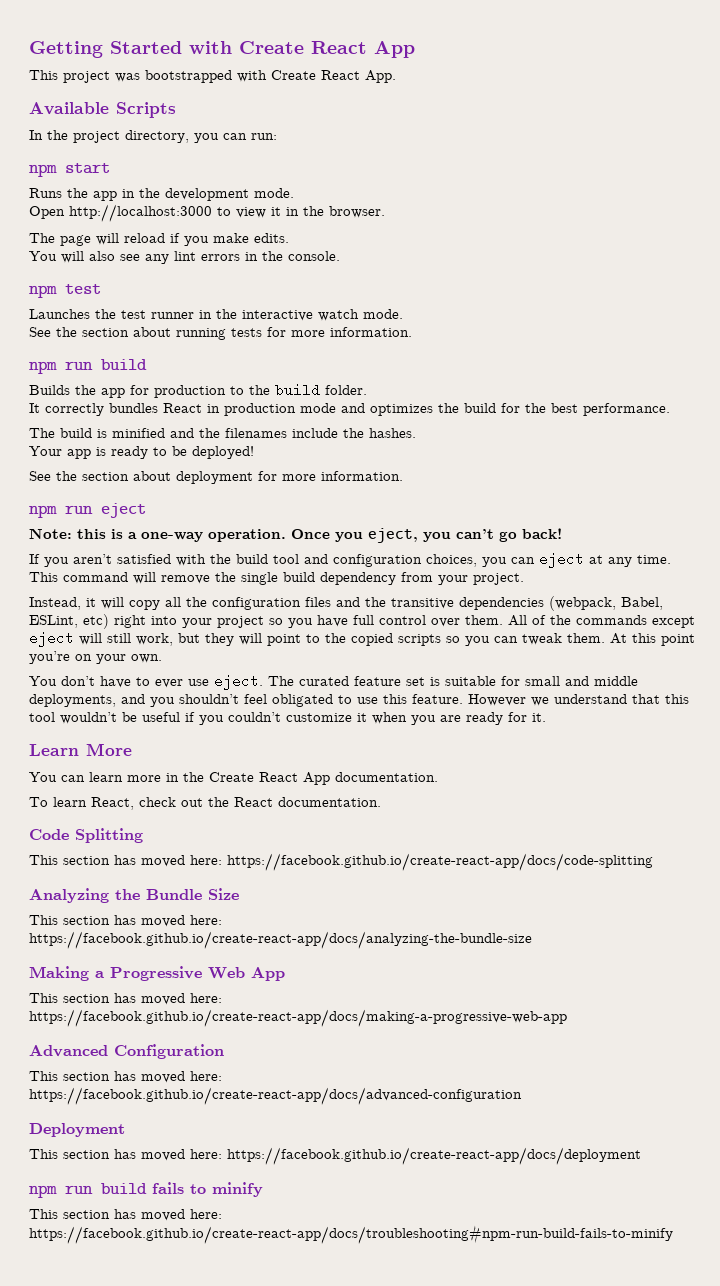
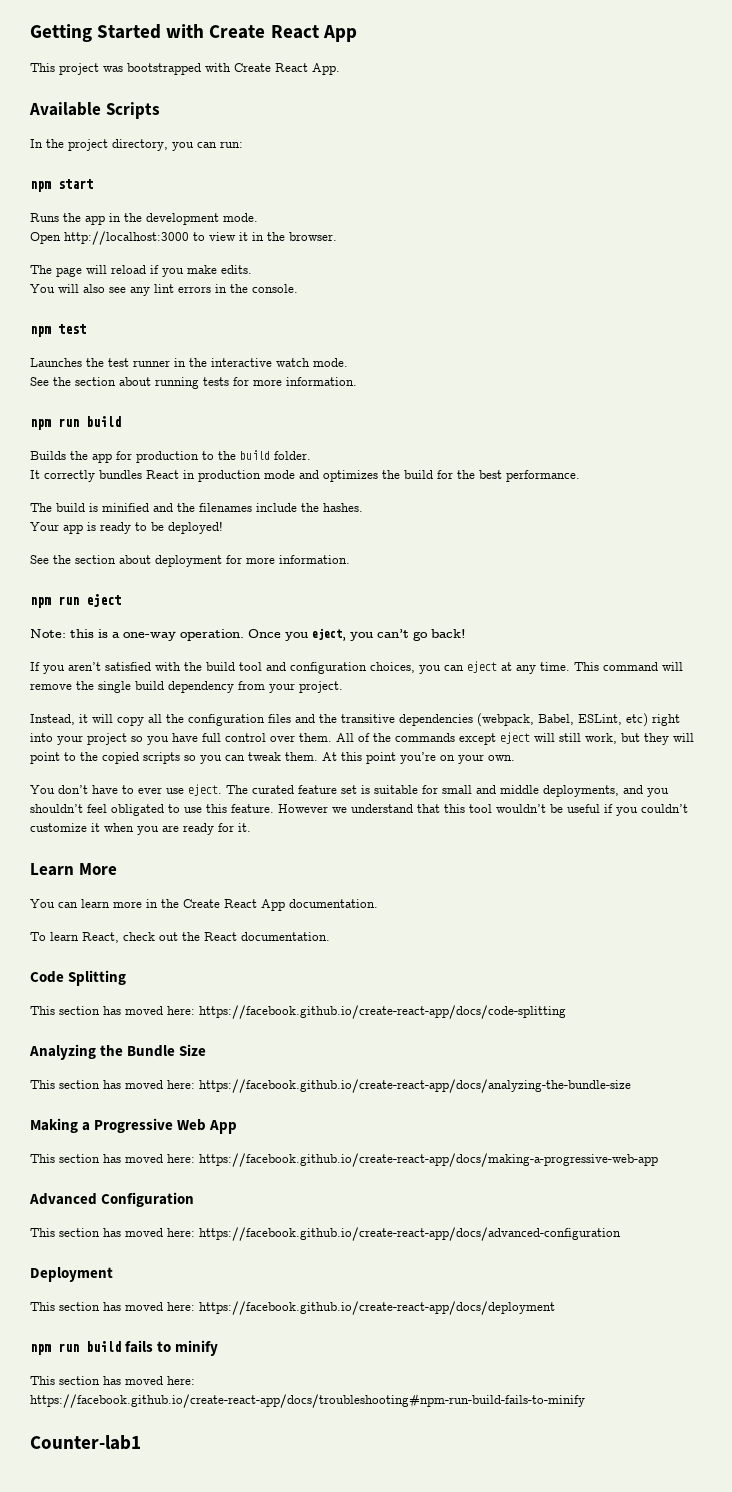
+ Counter-lab1

